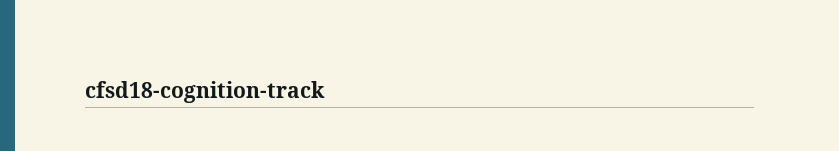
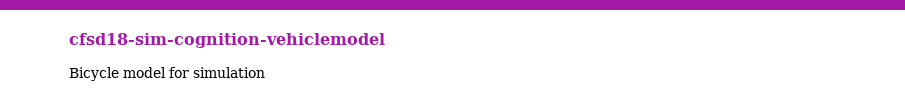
- cfsd18-cognition-track
+ cfsd18-sim-cognition-vehiclemodel
+ Bicycle model for simulation

